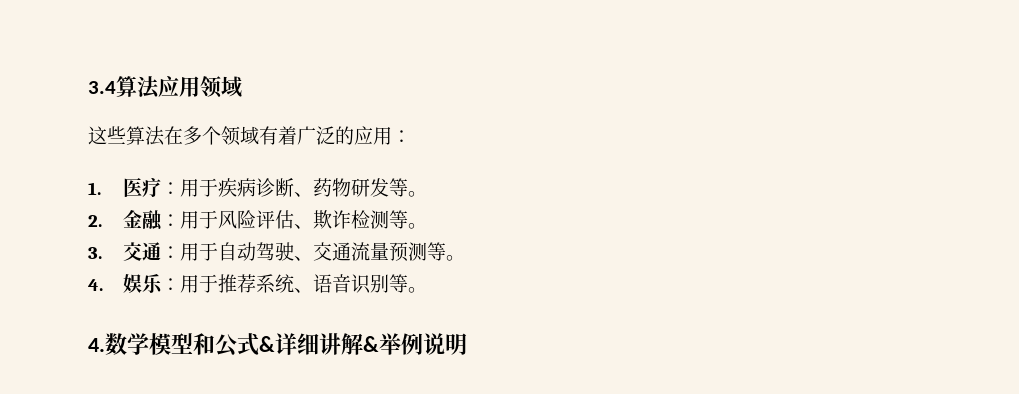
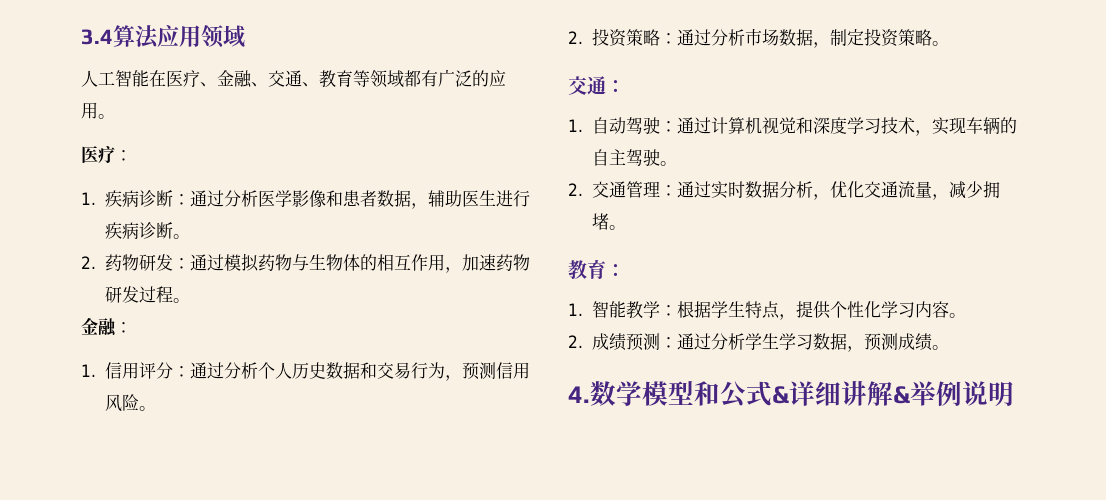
- 这些算法在多个领域有着广泛的应用：
- 1.医疗：用于疾病诊断、药物研发等。
- 2.金融：用于风险评估、欺诈检测等。
- 3.交通：用于自动驾驶、交通流量预测等。
- 4.娱乐：用于推荐系统、语音识别等。
+ 人工智能在医疗、金融、交通、教育等领域都有广泛的应用。
+ 医疗：
+ 1.疾病诊断：通过分析医学影像和患者数据，辅助医生进行疾病诊断。
+ 2.药物研发：通过模拟药物与生物体的相互作用，加速药物研发过程。
+ 金融：
+ 1.信用评分：通过分析个人历史数据和交易行为，预测信用风险。
+ 2.投资策略：通过分析市场数据，制定投资策略。
+ 交通：
+ 1.自动驾驶：通过计算机视觉和深度学习技术，实现车辆的自主驾驶。
+ 2.交通管理：通过实时数据分析，优化交通流量，减少拥堵。
+ 教育：
+ 1.智能教学：根据学生特点，提供个性化学习内容。
+ 2.成绩预测：通过分析学生学习数据，预测成绩。

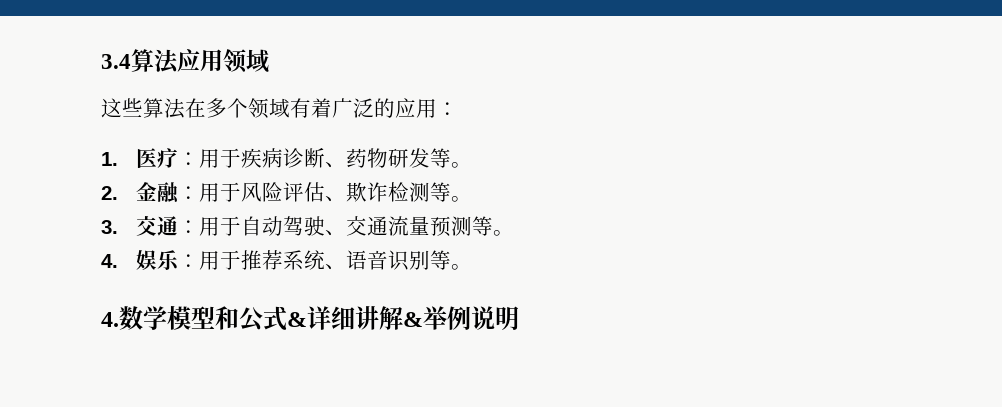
- 人工智能在医疗、金融、交通、教育等领域都有广泛的应用。
- 医疗：
- 1.疾病诊断：通过分析医学影像和患者数据，辅助医生进行疾病诊断。
- 2.药物研发：通过模拟药物与生物体的相互作用，加速药物研发过程。
- 金融：
- 1.信用评分：通过分析个人历史数据和交易行为，预测信用风险。
- 2.投资策略：通过分析市场数据，制定投资策略。
- 交通：
- 1.自动驾驶：通过计算机视觉和深度学习技术，实现车辆的自主驾驶。
- 2.交通管理：通过实时数据分析，优化交通流量，减少拥堵。
- 教育：
- 1.智能教学：根据学生特点，提供个性化学习内容。
- 2.成绩预测：通过分析学生学习数据，预测成绩。
+ 这些算法在多个领域有着广泛的应用：
+ 1.医疗：用于疾病诊断、药物研发等。
+ 2.金融：用于风险评估、欺诈检测等。
+ 3.交通：用于自动驾驶、交通流量预测等。
+ 4.娱乐：用于推荐系统、语音识别等。

